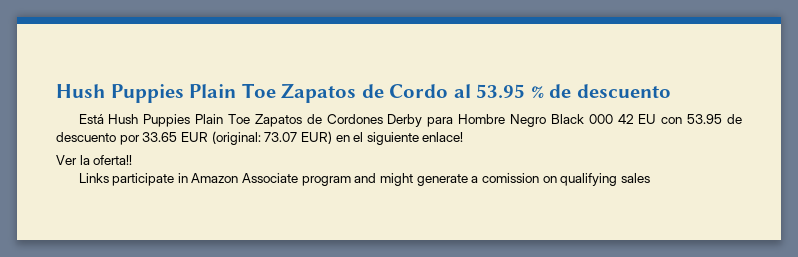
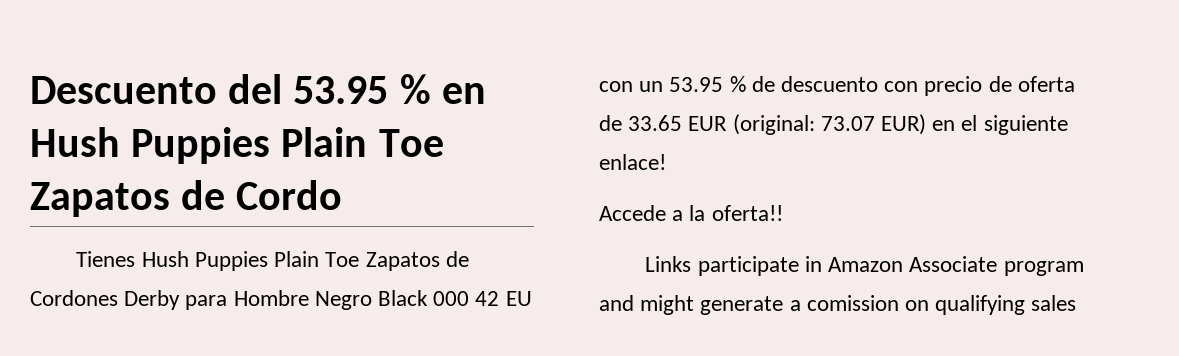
- Hush Puppies Plain Toe Zapatos de Cordo al 53.95 % de descuento
- Está Hush Puppies Plain Toe Zapatos de Cordones Derby para Hombre Negro Black 000 42 EU con 53.95 de descuento por 33.65 EUR (original: 73.07 EUR) en el siguiente enlace!
+ Descuento del 53.95 % en Hush Puppies Plain Toe Zapatos de Cordo
+ Tienes Hush Puppies Plain Toe Zapatos de Cordones Derby para Hombre Negro Black 000 42 EU con un 53.95 % de descuento con precio de oferta de 33.65 EUR (original: 73.07 EUR) en el siguiente enlace!
- Ver la oferta!!
+ Accede a la oferta!!

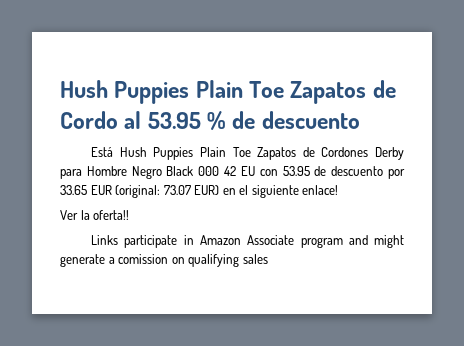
- Descuento del 53.95 % en Hush Puppies Plain Toe Zapatos de Cordo
- Tienes Hush Puppies Plain Toe Zapatos de Cordones Derby para Hombre Negro Black 000 42 EU con un 53.95 % de descuento con precio de oferta de 33.65 EUR (original: 73.07 EUR) en el siguiente enlace!
+ Hush Puppies Plain Toe Zapatos de Cordo al 53.95 % de descuento
+ Está Hush Puppies Plain Toe Zapatos de Cordones Derby para Hombre Negro Black 000 42 EU con 53.95 de descuento por 33.65 EUR (original: 73.07 EUR) en el siguiente enlace!
- Accede a la oferta!!
+ Ver la oferta!!

